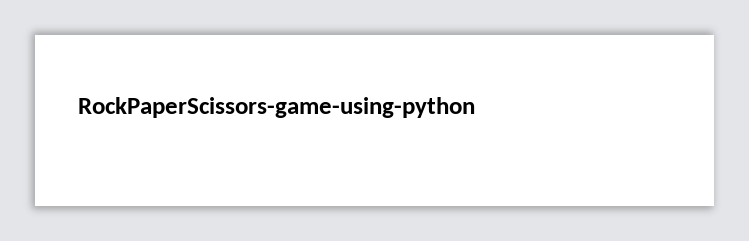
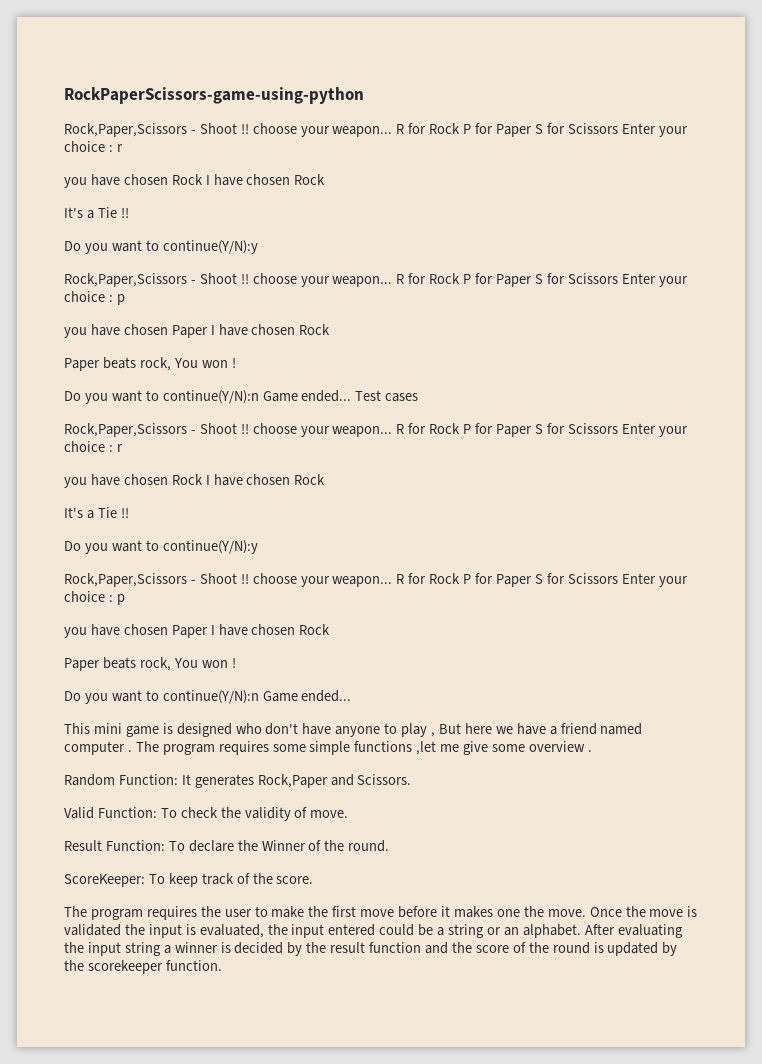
  RockPaperScissors-game-using-python
+ Rock,Paper,Scissors - Shoot !! choose your weapon... R for Rock P for Paper S for Scissors Enter your choice : r
+ you have chosen Rock I have chosen Rock
+ It's a Tie !!
+ Do you want to continue(Y/N):y
+ Rock,Paper,Scissors - Shoot !! choose your weapon... R for Rock P for Paper S for Scissors Enter your choice : p
+ you have chosen Paper I have chosen Rock
+ Paper beats rock, You won !
+ Do you want to continue(Y/N):n Game ended... Test cases
+ Rock,Paper,Scissors - Shoot !! choose your weapon... R for Rock P for Paper S for Scissors Enter your choice : r
+ you have chosen Rock I have chosen Rock
+ It's a Tie !!
+ Do you want to continue(Y/N):y
+ Rock,Paper,Scissors - Shoot !! choose your weapon... R for Rock P for Paper S for Scissors Enter your choice : p
+ you have chosen Paper I have chosen Rock
+ Paper beats rock, You won !
+ Do you want to continue(Y/N):n Game ended...
+ This mini game is designed who don't have anyone to play , But here we have a friend named computer . The program requires some simple functions ,let me give some overview .
+ Random Function: It generates Rock,Paper and Scissors.
+ Valid Function: To check the validity of move.
+ Result Function: To declare the Winner of the round.
+ ScoreKeeper: To keep track of the score.
+ The program requires the user to make the first move before it makes one the move. Once the move is validated the input is evaluated, the input entered could be a string or an alphabet. After evaluating the input string a winner is decided by the result function and the score of the round is updated by the scorekeeper function.

